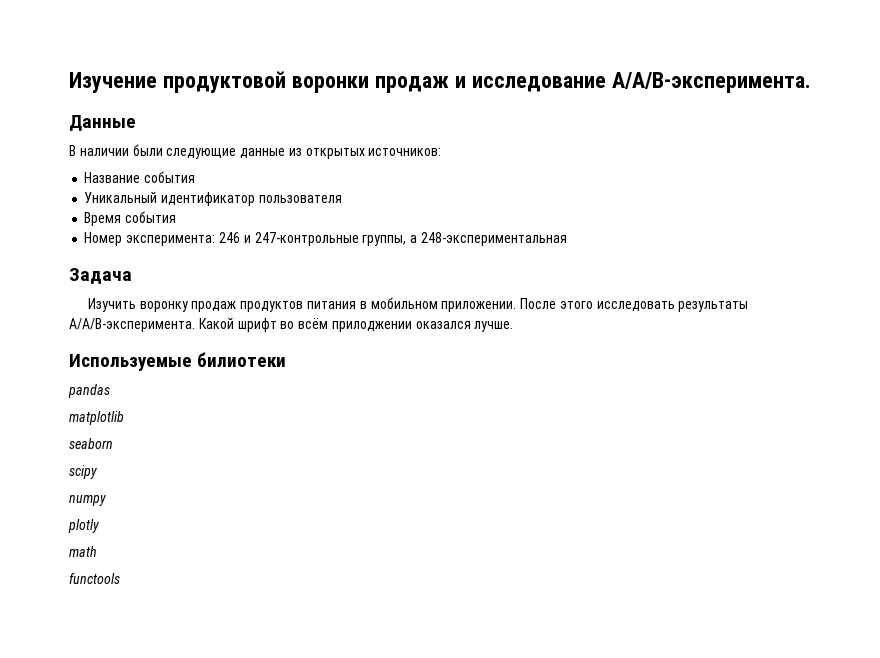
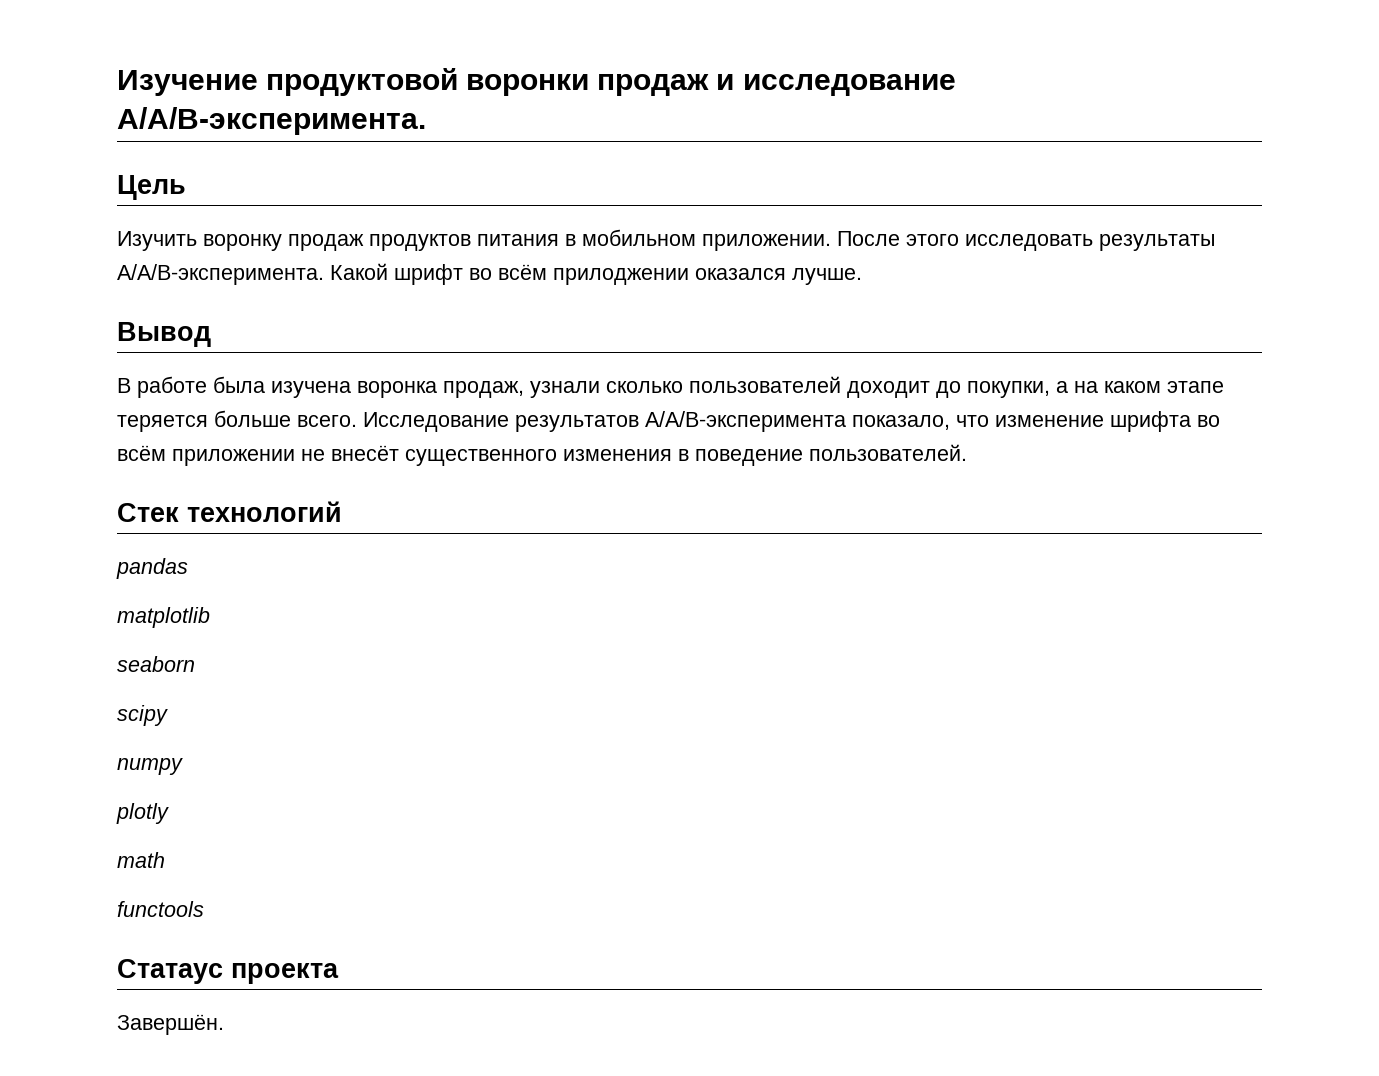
- Данные
- В наличии были следующие данные из открытых источников:
- Название события
- Уникальный идентификатор пользователя
- Время события
- Номер эксперимента: 246 и 247-контрольные группы, а 248-экспериментальная
- Задача
+ Цель
- Используемые билиотеки
+ Вывод
+ В работе была изучена воронка продаж, узнали сколько пользователей доходит до покупки, а на каком этапе теряется больше всего. Исследование результатов A/A/B-эксперимента показало, что изменение шрифта во всём приложении не внесёт существенного изменения в поведение пользователей.
+ Стек технологий
+ Статаус проекта
+ Завершён.

